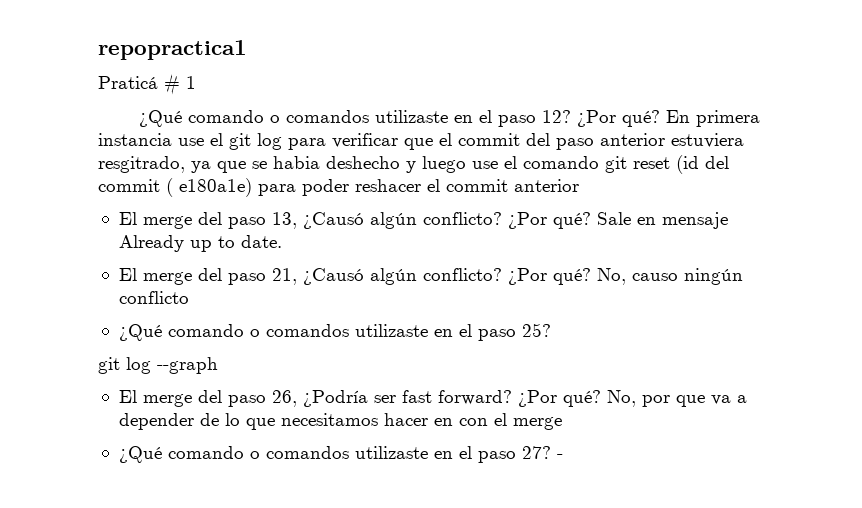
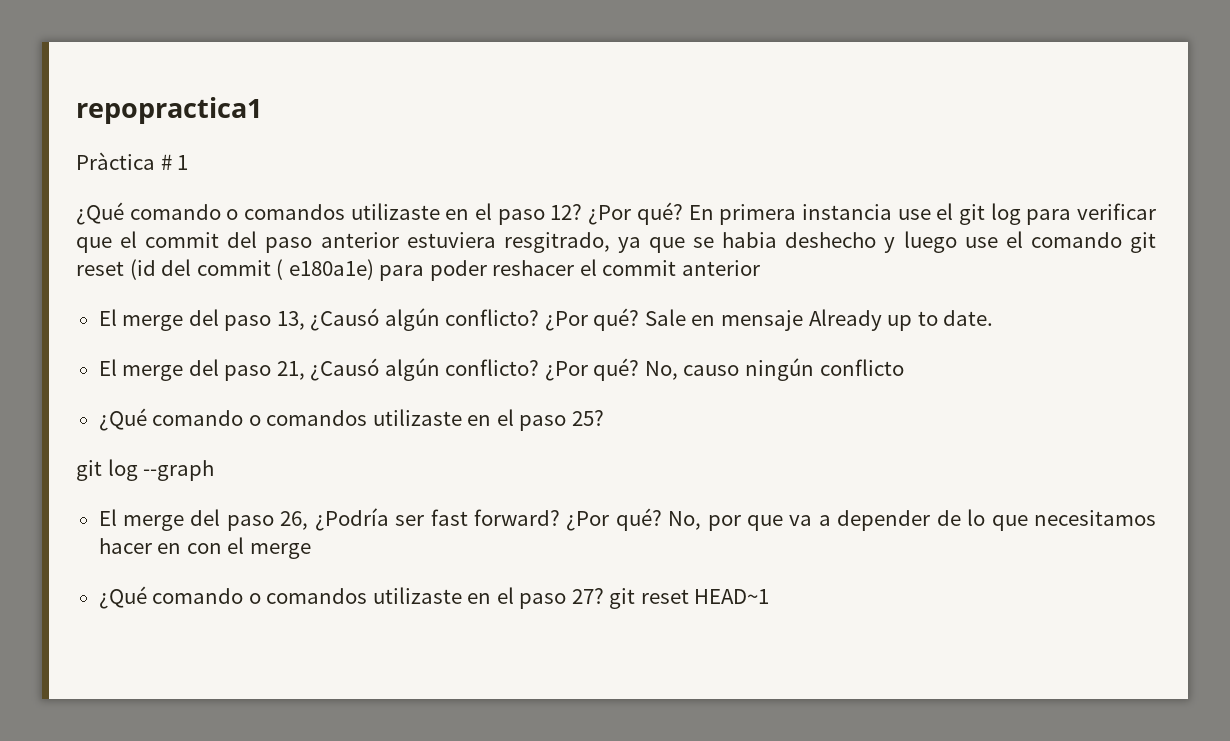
- Praticá # 1
+ Pràctica # 1
- ¿Qué comando o comandos utilizaste en el paso 27? -
+ ¿Qué comando o comandos utilizaste en el paso 27? git reset HEAD~1

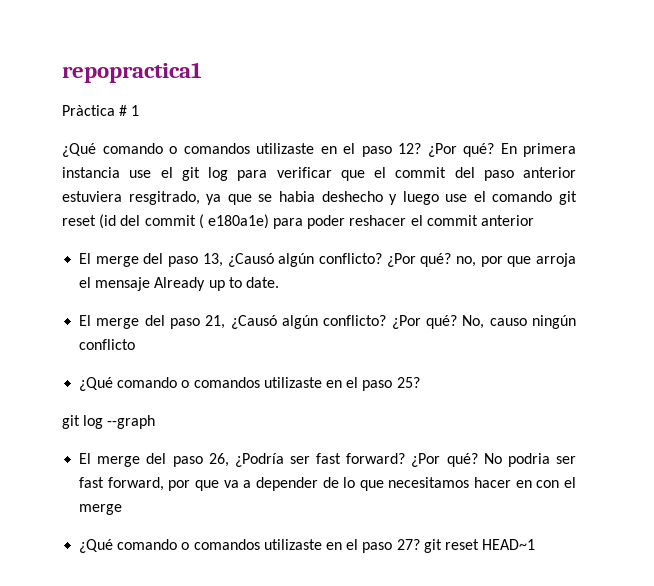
- ¿Por qué? Sale en mensaje Already up to date.
+ ¿Por qué? no, por que arroja el mensaje Already up to date.
- No, por que va a depender de lo que necesitamos hacer en con el merge
+ No podria ser fast forward, por que va a depender de lo que necesitamos hacer en con el merge

